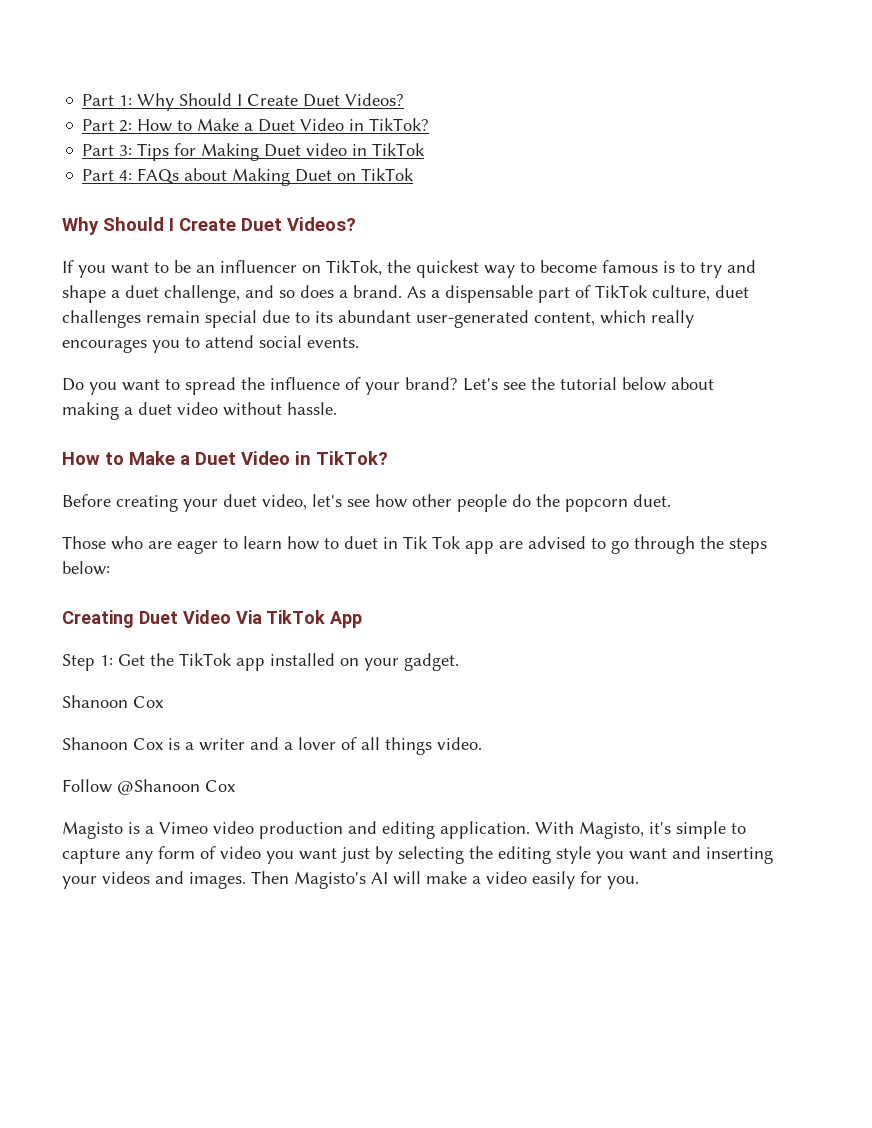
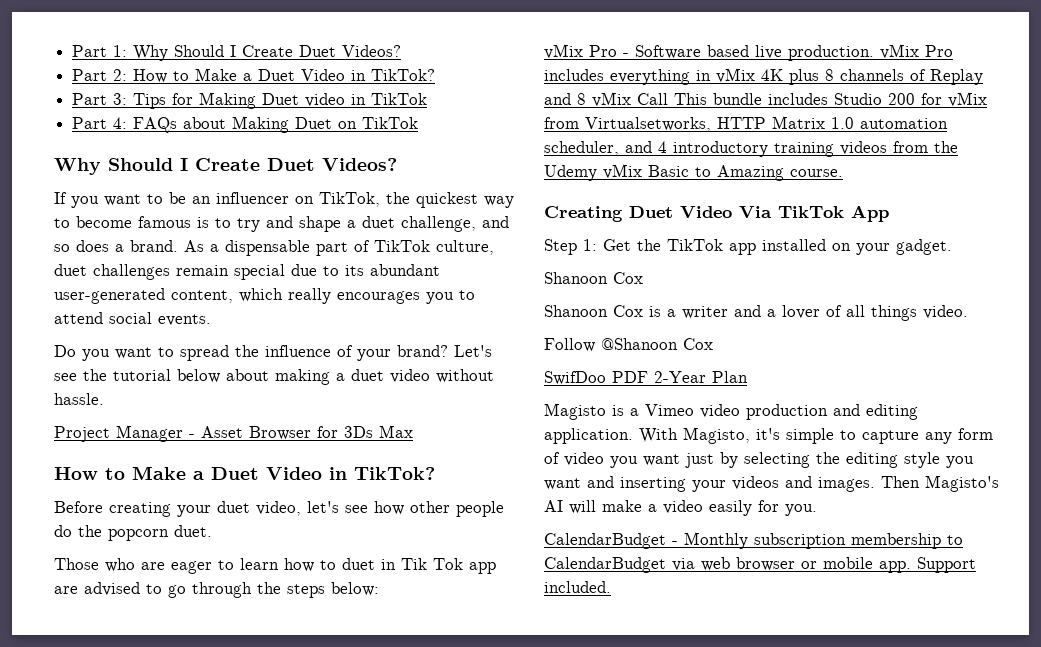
+ Project Manager - Asset Browser for 3Ds Max
+ vMix Pro - Software based live production. vMix Pro includes everything in vMix 4K plus 8 channels of Replay and 8 vMix Call This bundle includes Studio 200 for vMix from Virtualsetworks, HTTP Matrix 1.0 automation scheduler, and 4 introductory training videos from the Udemy vMix Basic to Amazing course.
+ SwifDoo PDF 2-Year Plan
+ CalendarBudget - Monthly subscription membership to CalendarBudget via web browser or mobile app. Support included.

